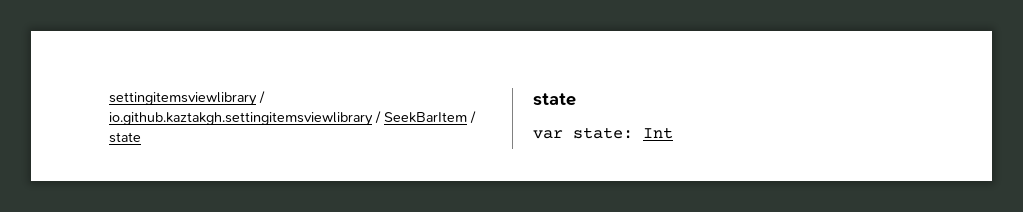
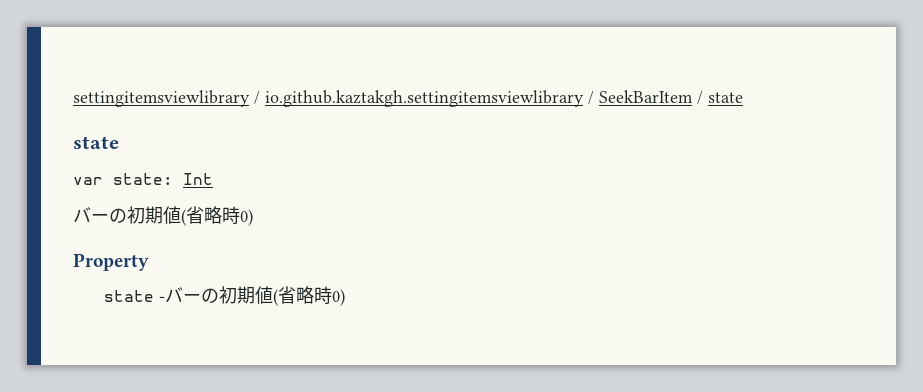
  var state: Int
+ バーの初期値(省略時0)
+ Property
+ state -バーの初期値(省略時0)

